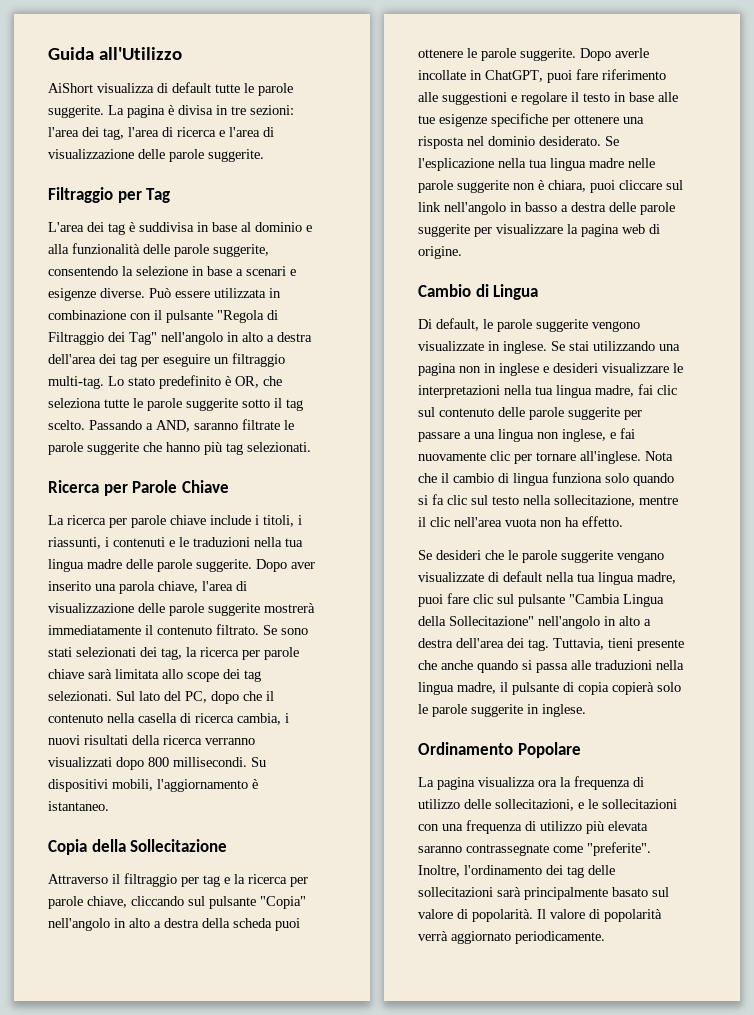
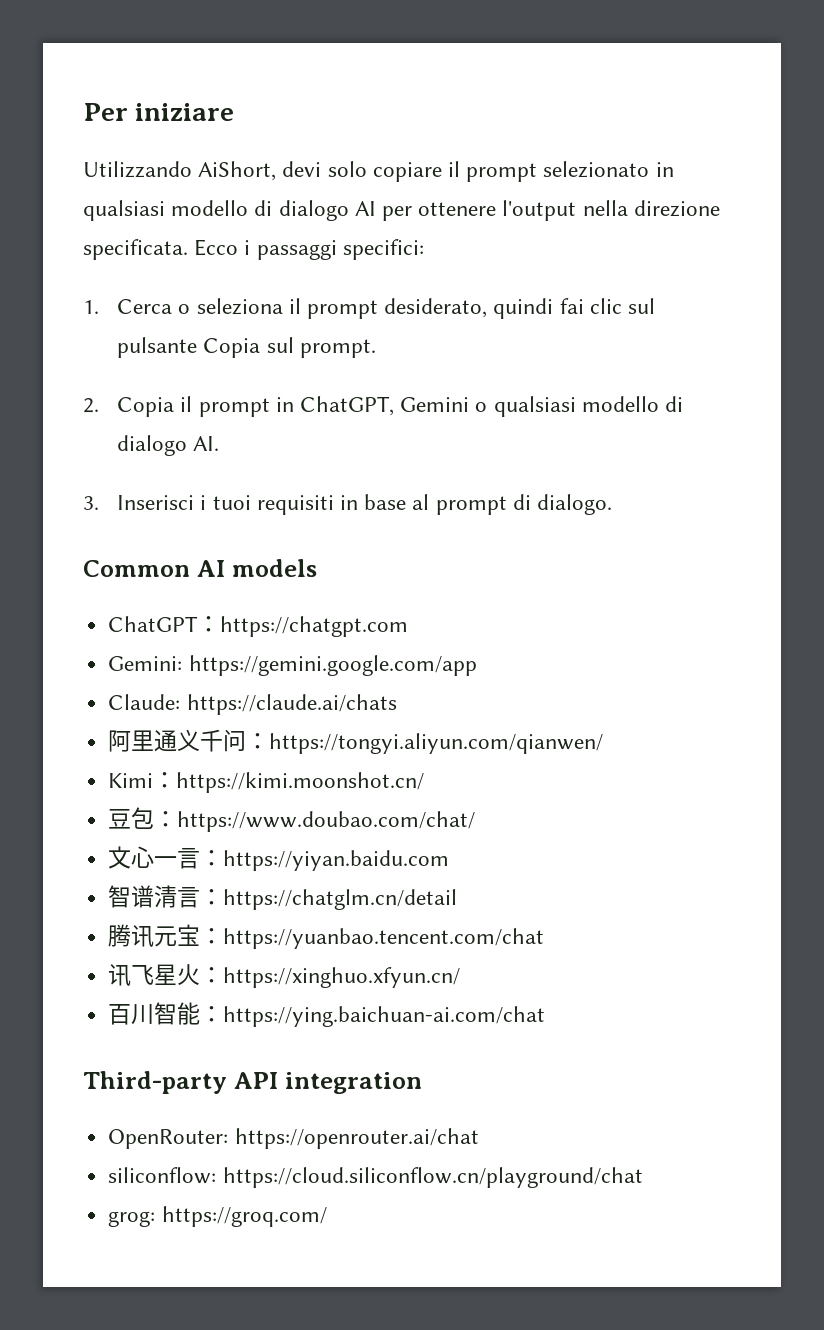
- Guida all'Utilizzo
- AiShort visualizza di default tutte le parole suggerite. La pagina è divisa in tre sezioni: l'area dei tag, l'area di ricerca e l'area di visualizzazione delle parole suggerite.
- Filtraggio per Tag
- L'area dei tag è suddivisa in base al dominio e alla funzionalità delle parole suggerite, consentendo la selezione in base a scenari e esigenze diverse. Può essere utilizzata in combinazione con il pulsante "Regola di Filtraggio dei Tag" nell'angolo in alto a destra dell'area dei tag per eseguire un filtraggio multi-tag. Lo stato predefinito è OR, che seleziona tutte le parole suggerite sotto il tag scelto. Passando a AND, saranno filtrate le parole suggerite che hanno più tag selezionati.
- Ricerca per Parole Chiave
- La ricerca per parole chiave include i titoli, i riassunti, i contenuti e le traduzioni nella tua lingua madre delle parole suggerite. Dopo aver inserito una parola chiave, l'area di visualizzazione delle parole suggerite mostrerà immediatamente il contenuto filtrato. Se sono stati selezionati dei tag, la ricerca per parole chiave sarà limitata allo scope dei tag selezionati. Sul lato del PC, dopo che il contenuto nella casella di ricerca cambia, i nuovi risultati della ricerca verranno visualizzati dopo 800 millisecondi. Su dispositivi mobili, l'aggiornamento è istantaneo.
- Copia della Sollecitazione
- Attraverso il filtraggio per tag e la ricerca per parole chiave, cliccando sul pulsante "Copia" nell'angolo in alto a destra della scheda puoi ottenere le parole suggerite. Dopo averle incollate in ChatGPT, puoi fare riferimento alle suggestioni e regolare il testo in base alle tue esigenze specifiche per ottenere una risposta nel dominio desiderato. Se l'esplicazione nella tua lingua madre nelle parole suggerite non è chiara, puoi cliccare sul link nell'angolo in basso a destra delle parole suggerite per visualizzare la pagina web di origine.
- Cambio di Lingua
- Di default, le parole suggerite vengono visualizzate in inglese. Se stai utilizzando una pagina non in inglese e desideri visualizzare le interpretazioni nella tua lingua madre, fai clic sul contenuto delle parole suggerite per passare a una lingua non inglese, e fai nuovamente clic per tornare all'inglese. Nota che il cambio di lingua funziona solo quando si fa clic sul testo nella sollecitazione, mentre il clic nell'area vuota non ha effetto.
- Se desideri che le parole suggerite vengano visualizzate di default nella tua lingua madre, puoi fare clic sul pulsante "Cambia Lingua della Sollecitazione" nell'angolo in alto a destra dell'area dei tag. Tuttavia, tieni presente che anche quando si passa alle traduzioni nella lingua madre, il pulsante di copia copierà solo le parole suggerite in inglese.
- Ordinamento Popolare
- La pagina visualizza ora la frequenza di utilizzo delle sollecitazioni, e le sollecitazioni con una frequenza di utilizzo più elevata saranno contrassegnate come "preferite". Inoltre, l'ordinamento dei tag delle sollecitazioni sarà principalmente basato sul valore di popolarità. Il valore di popolarità verrà aggiornato periodicamente.
+ Per iniziare
+ Utilizzando AiShort, devi solo copiare il prompt selezionato in qualsiasi modello di dialogo AI per ottenere l'output nella direzione specificata. Ecco i passaggi specifici:
+ 1. Cerca o seleziona il prompt desiderato, quindi fai clic sul pulsante Copia sul prompt.
+ 2. Copia il prompt in ChatGPT, Gemini o qualsiasi modello di dialogo AI.
+ 3. Inserisci i tuoi requisiti in base al prompt di dialogo.
+ Common AI models
+ ChatGPT：https://chatgpt.com
+ Gemini: https://gemini.google.com/app
+ Claude: https://claude.ai/chats
+ 阿里通义千问：https://tongyi.aliyun.com/qianwen/
+ Kimi：https://kimi.moonshot.cn/
+ 豆包：https://www.doubao.com/chat/
+ 文心一言：https://yiyan.baidu.com
+ 智谱清言：https://chatglm.cn/detail
+ 腾讯元宝：https://yuanbao.tencent.com/chat
+ 讯飞星火：https://xinghuo.xfyun.cn/
+ 百川智能：https://ying.baichuan-ai.com/chat
+ Third-party API integration
+ OpenRouter: https://openrouter.ai/chat
+ siliconflow: https://cloud.siliconflow.cn/playground/chat
+ grog: https://groq.com/

